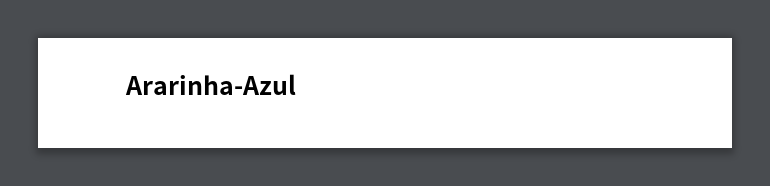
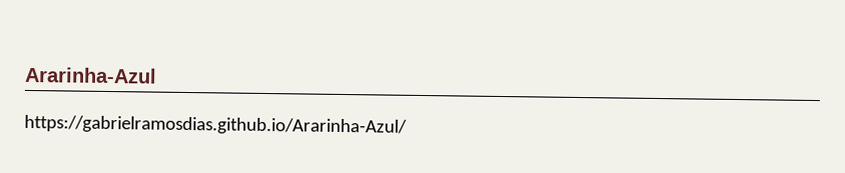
+ https://gabrielramosdias.github.io/Ararinha-Azul/

